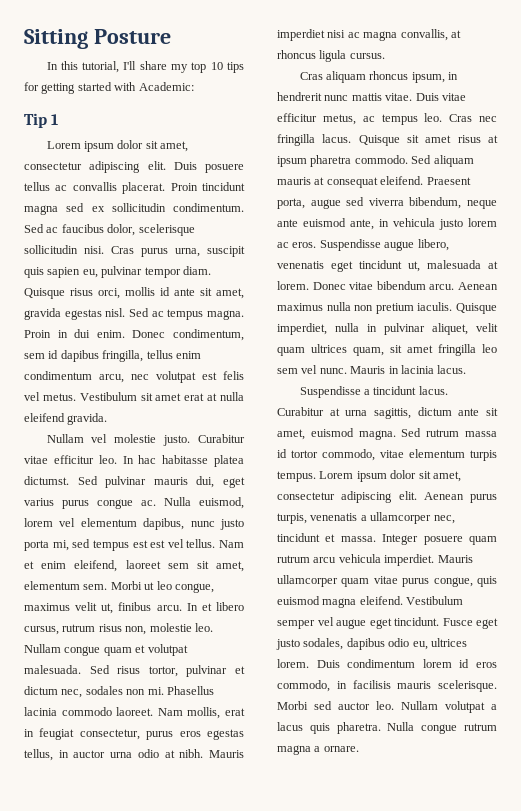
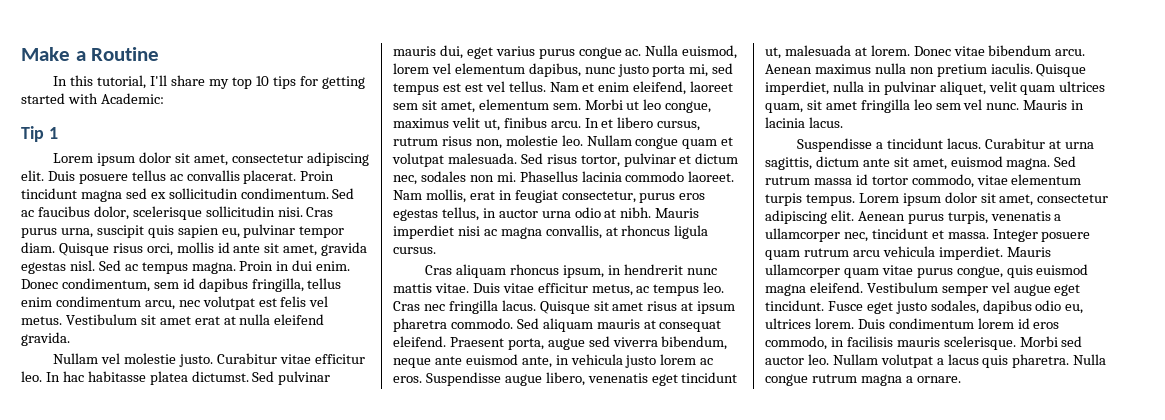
- Sitting Posture
+ Make a Routine

